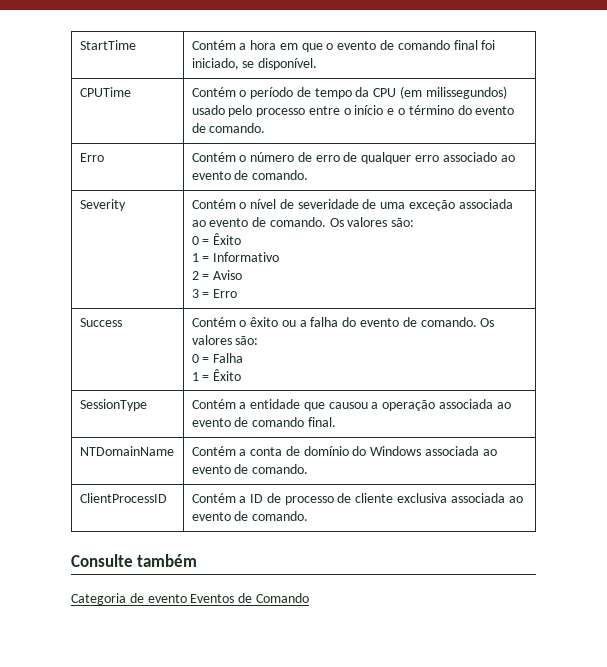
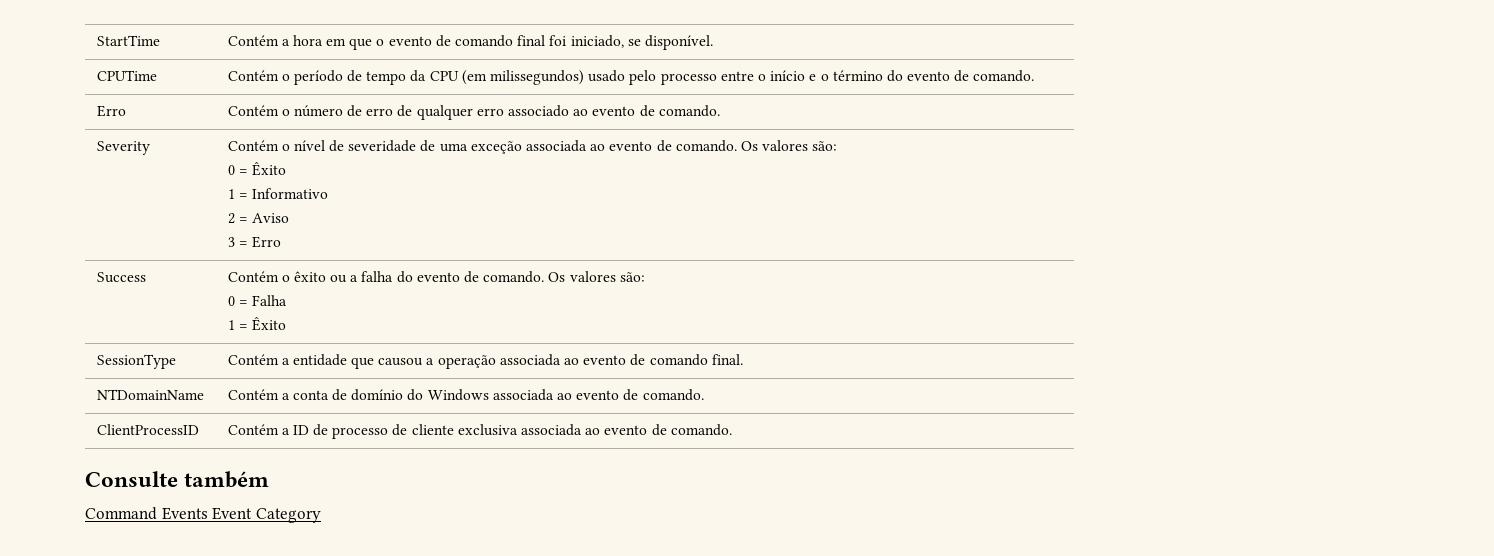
- Categoria de evento Eventos de Comando
+ Command Events Event Category

